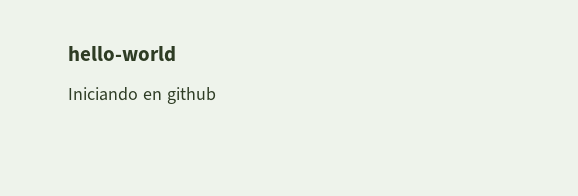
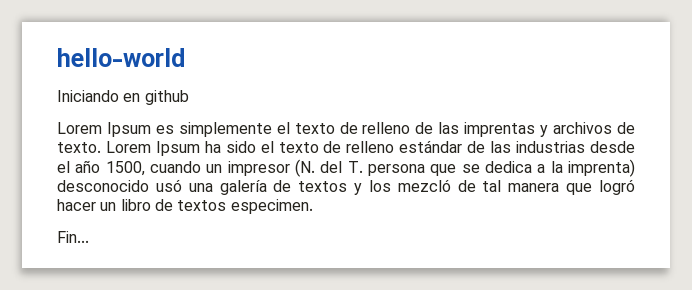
+ Lorem Ipsum es simplemente el texto de relleno de las imprentas y archivos de texto. Lorem Ipsum ha sido el texto de relleno estándar de las industrias desde el año 1500, cuando un impresor (N. del T. persona que se dedica a la imprenta) desconocido usó una galería de textos y los mezcló de tal manera que logró hacer un libro de textos especimen.
+ Fin...

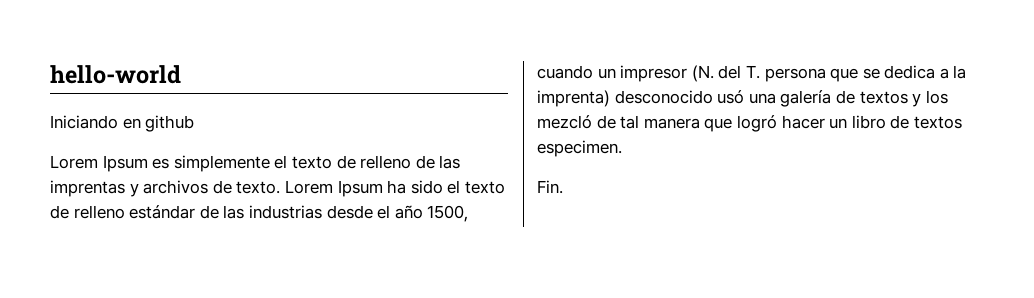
- Fin...
+ Fin.

